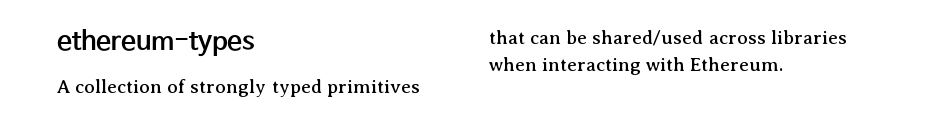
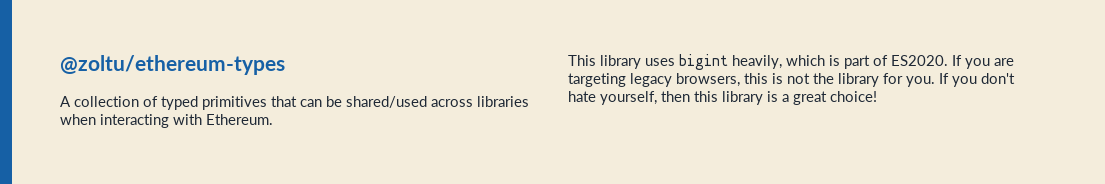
- ethereum-types
+ @zoltu/ethereum-types
- A collection of strongly typed primitives that can be shared/used across libraries when interacting with Ethereum.
+ A collection of typed primitives that can be shared/used across libraries when interacting with Ethereum.
+ This library uses bigint heavily, which is part of ES2020. If you are targeting legacy browsers, this is not the library for you. If you don't hate yourself, then this library is a great choice!

